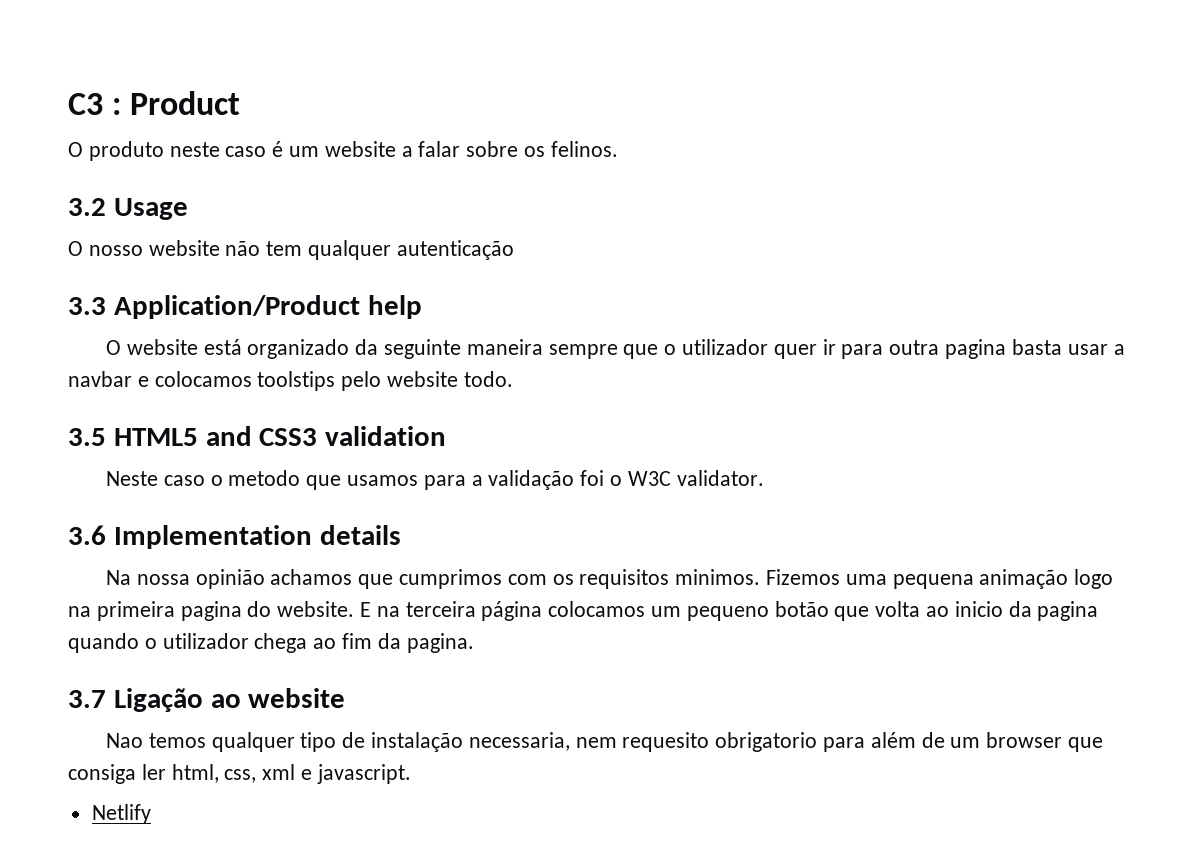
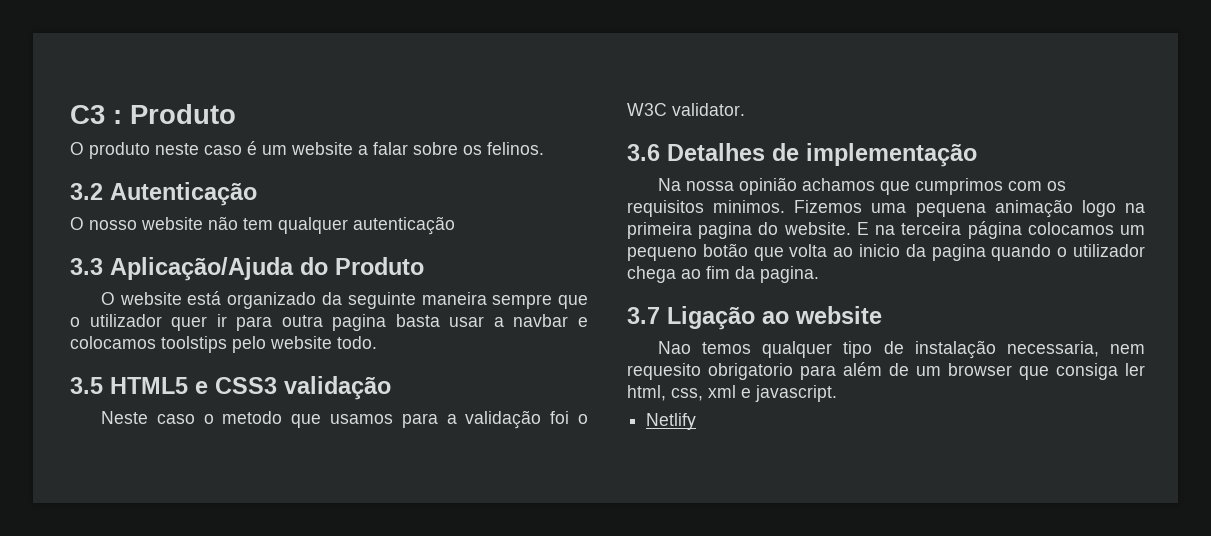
- C3 : Product
+ C3 : Produto
- 3.2 Usage
+ 3.2 Autenticação
- 3.3 Application/Product help
+ 3.3 Aplicação/Ajuda do Produto
- 3.5 HTML5 and CSS3 validation
+ 3.5 HTML5 e CSS3 validação
- 3.6 Implementation details
+ 3.6 Detalhes de implementação

